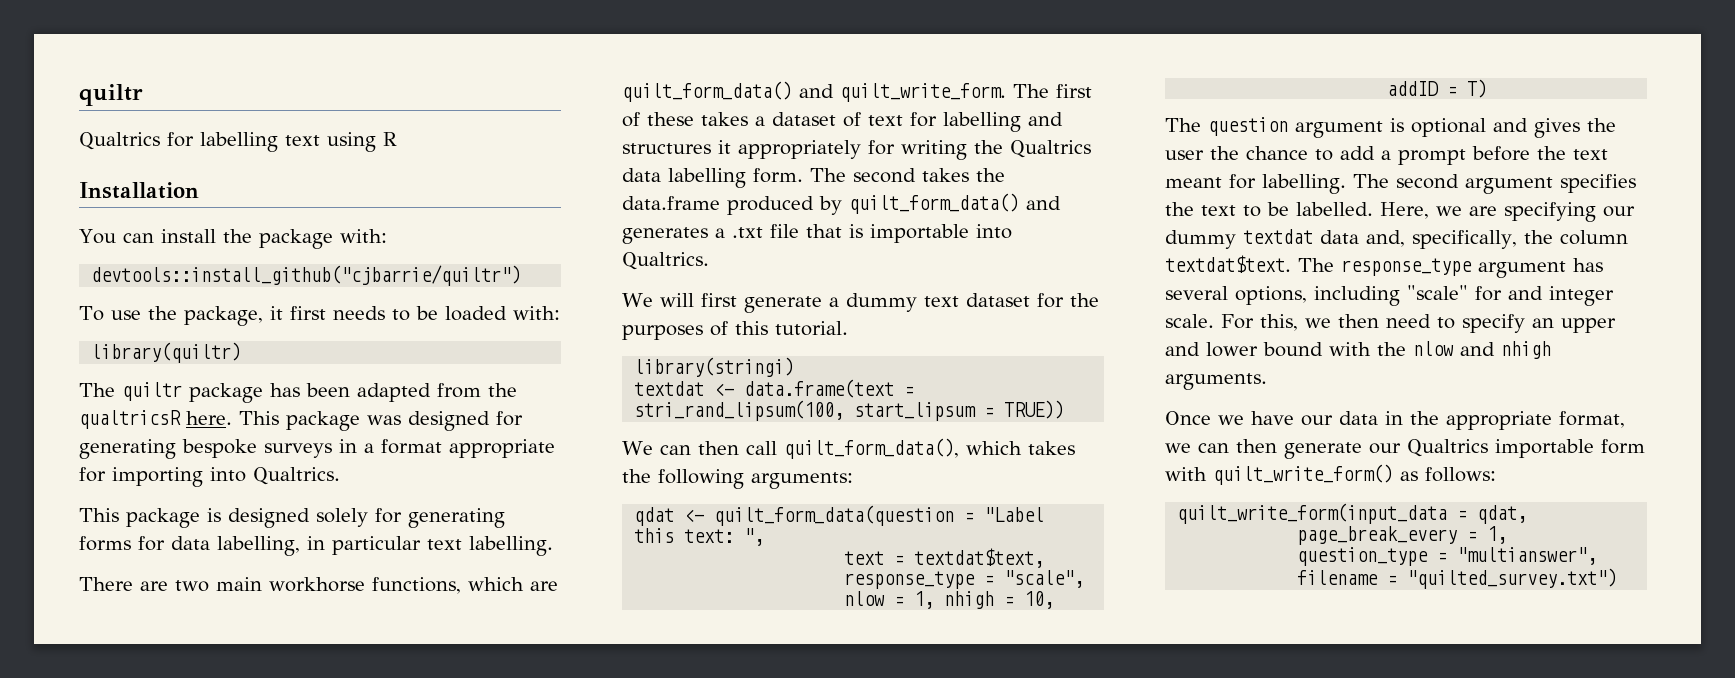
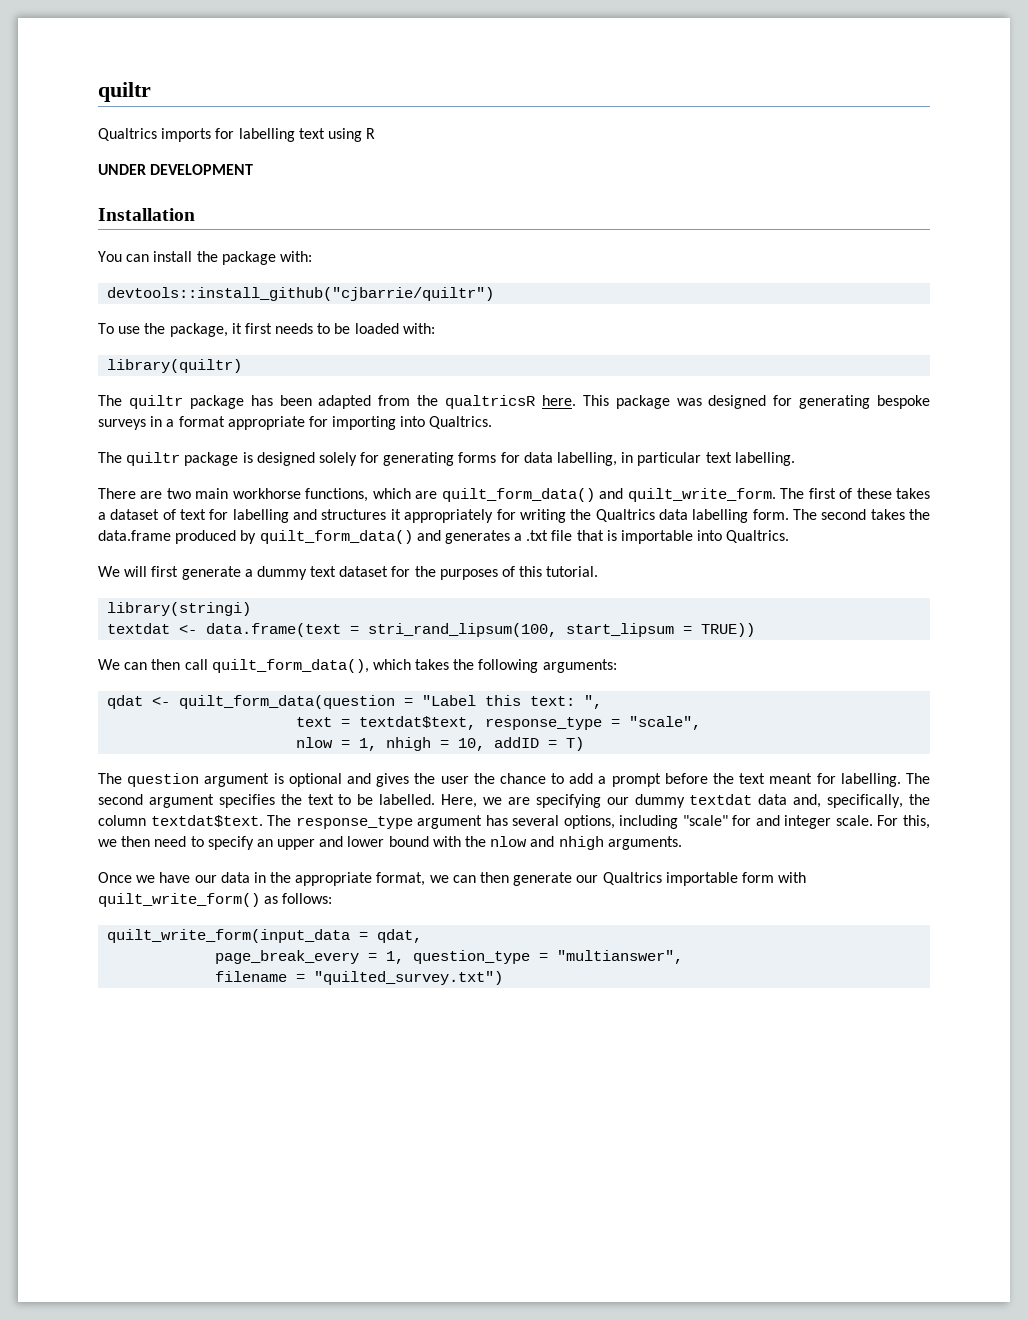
- Qualtrics for labelling text using R
+ Qualtrics imports for labelling text using R
+ UNDER DEVELOPMENT
- This package is designed solely for generating forms for data labelling, in particular text labelling.
+ The quiltr package is designed solely for generating forms for data labelling, in particular text labelling.

